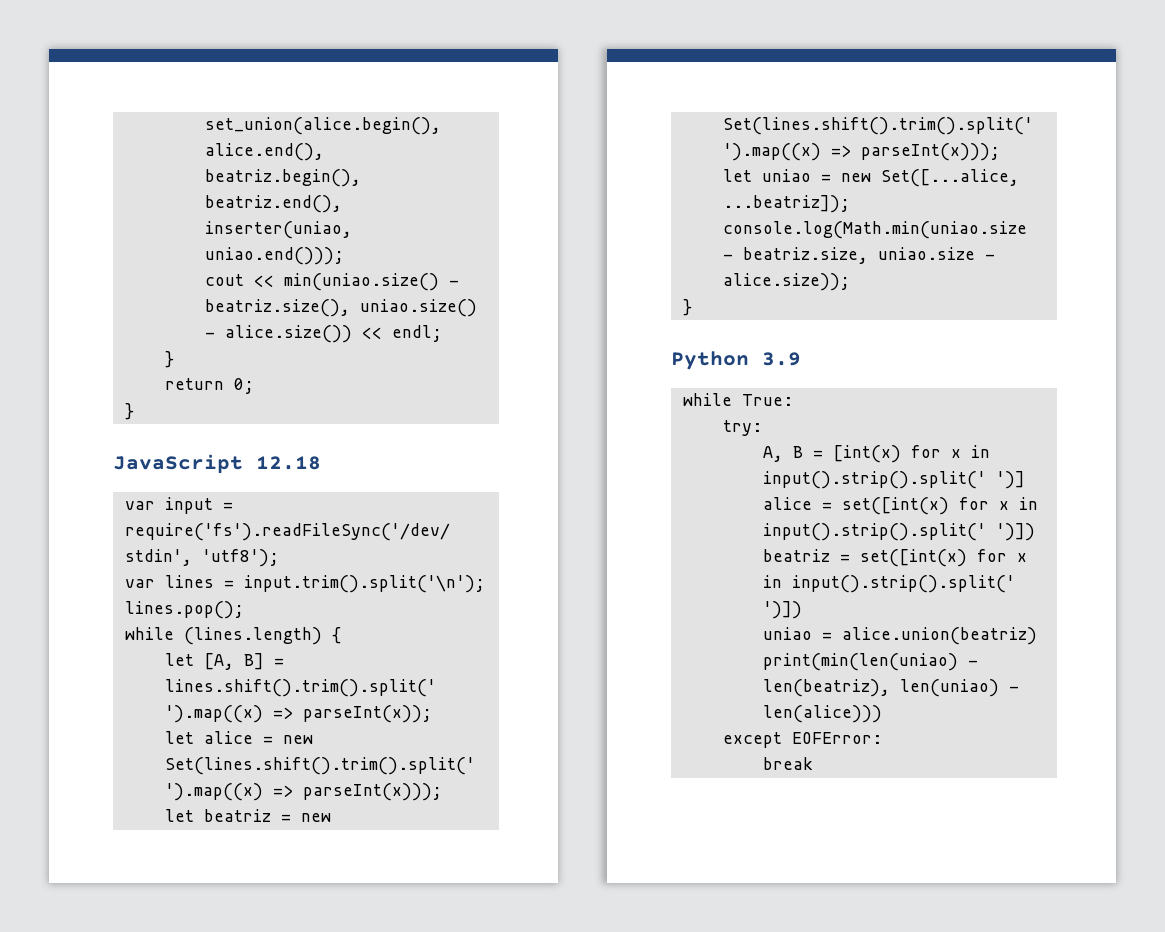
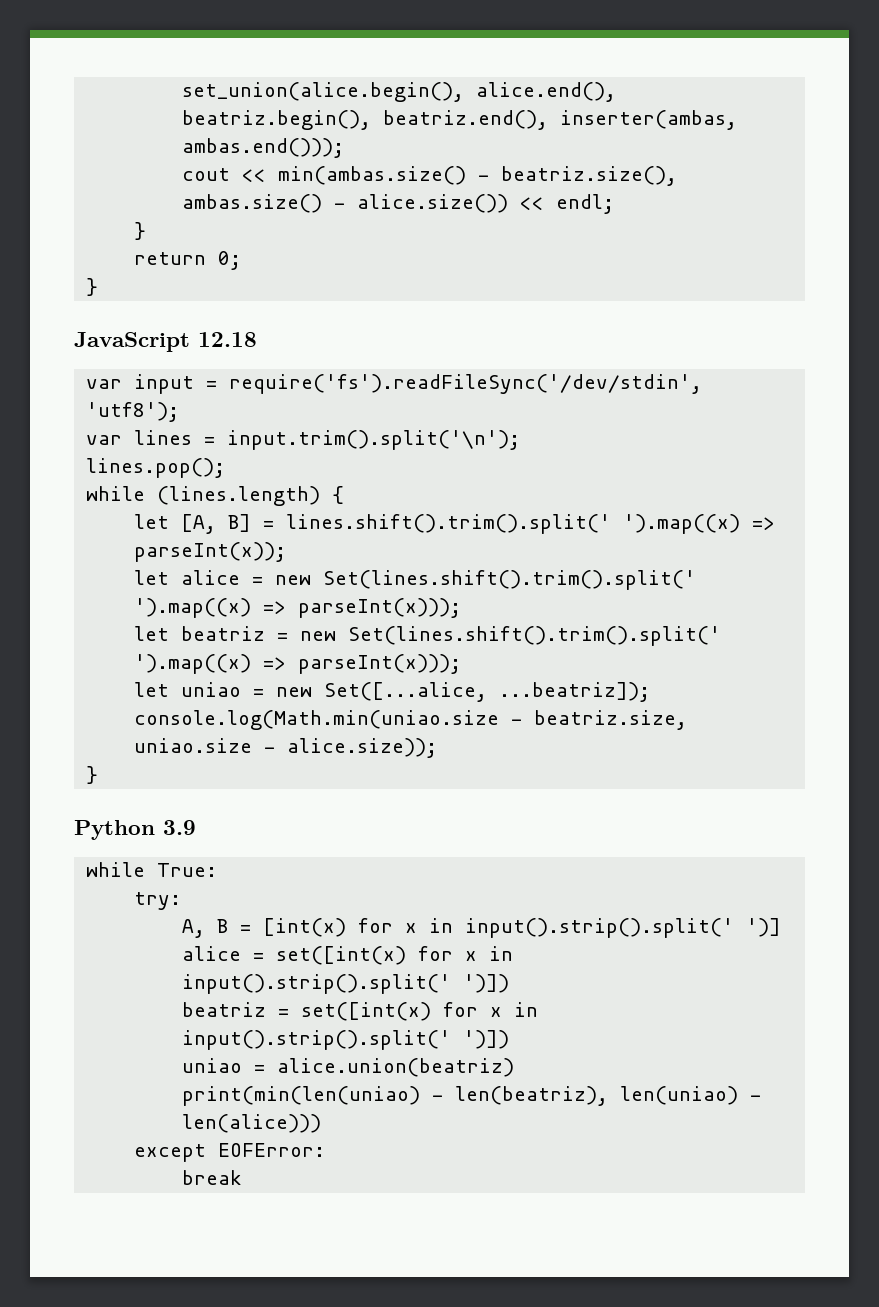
- set_union(alice.begin(), alice.end(), beatriz.begin(), beatriz.end(), inserter(uniao, uniao.end()));
+ set_union(alice.begin(), alice.end(), beatriz.begin(), beatriz.end(), inserter(ambas, ambas.end()));
- cout << min(uniao.size() - beatriz.size(), uniao.size() - alice.size()) << endl;
+ cout << min(ambas.size() - beatriz.size(), ambas.size() - alice.size()) << endl;

